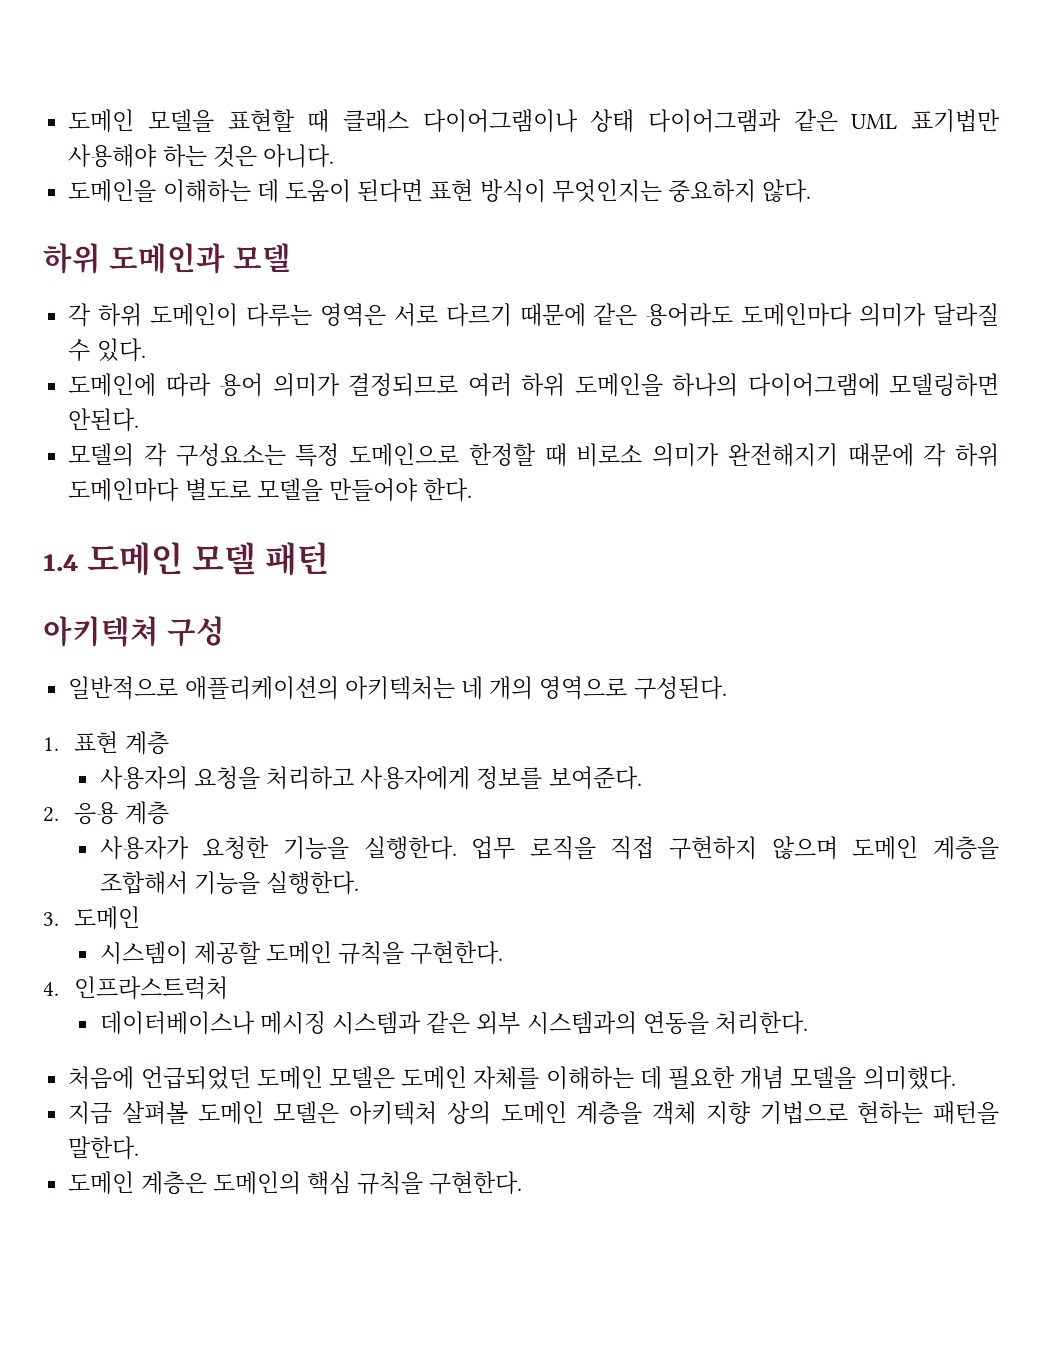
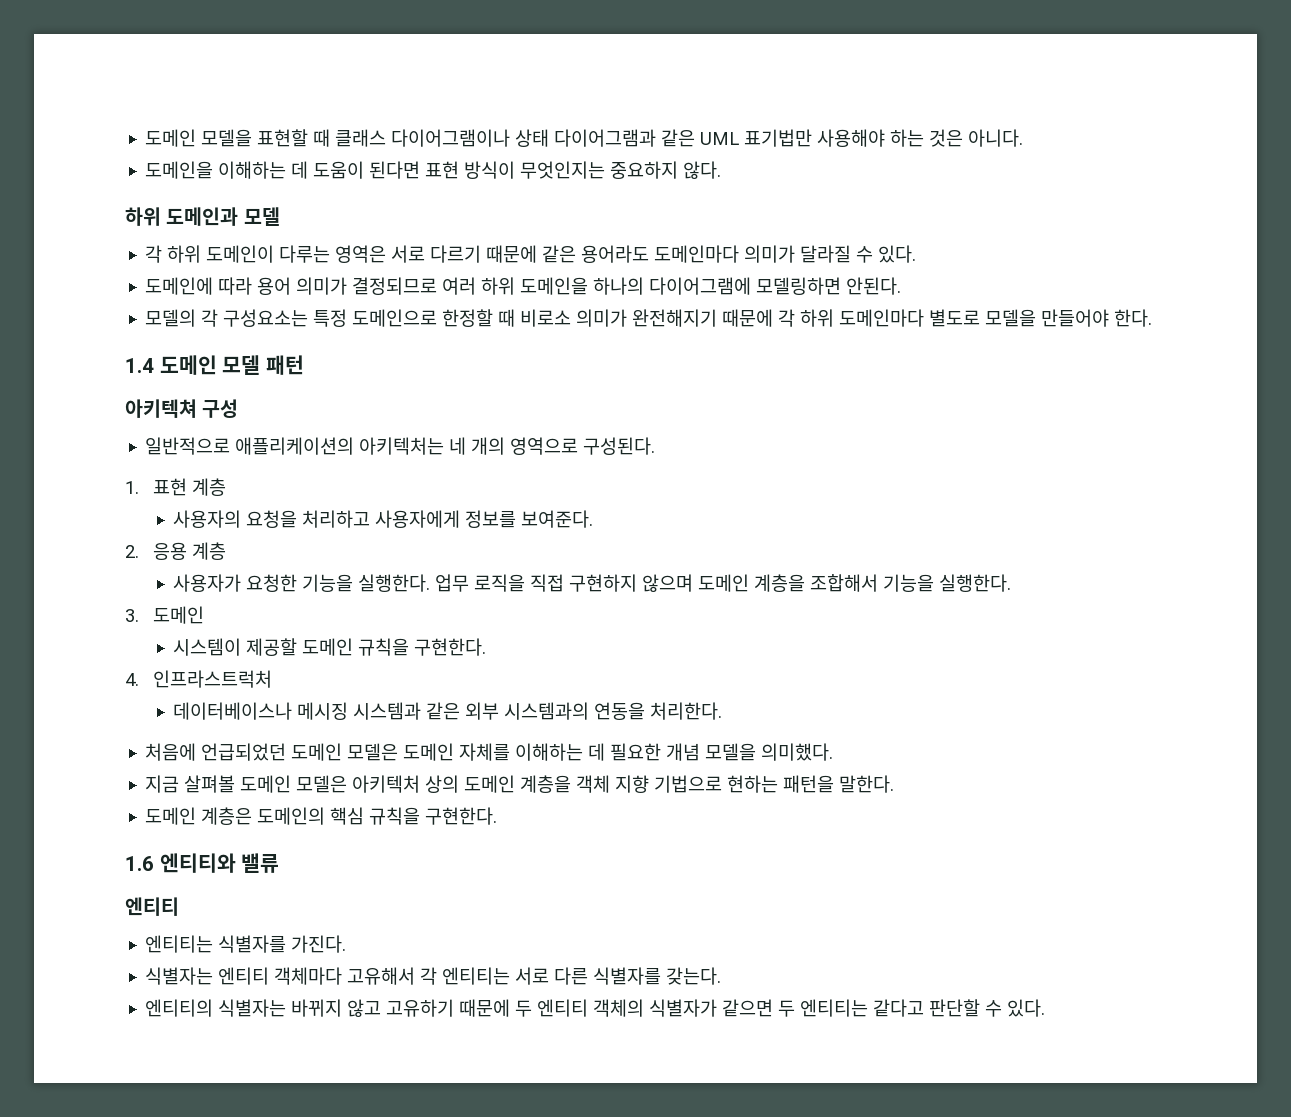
+ 1.6 엔티티와 밸류
+ 엔티티
+ 엔티티는 식별자를 가진다.
+ 식별자는 엔티티 객체마다 고유해서 각 엔티티는 서로 다른 식별자를 갖는다.
+ 엔티티의 식별자는 바뀌지 않고 고유하기 때문에 두 엔티티 객체의 식별자가 같으면 두 엔티티는 같다고 판단할 수 있다.

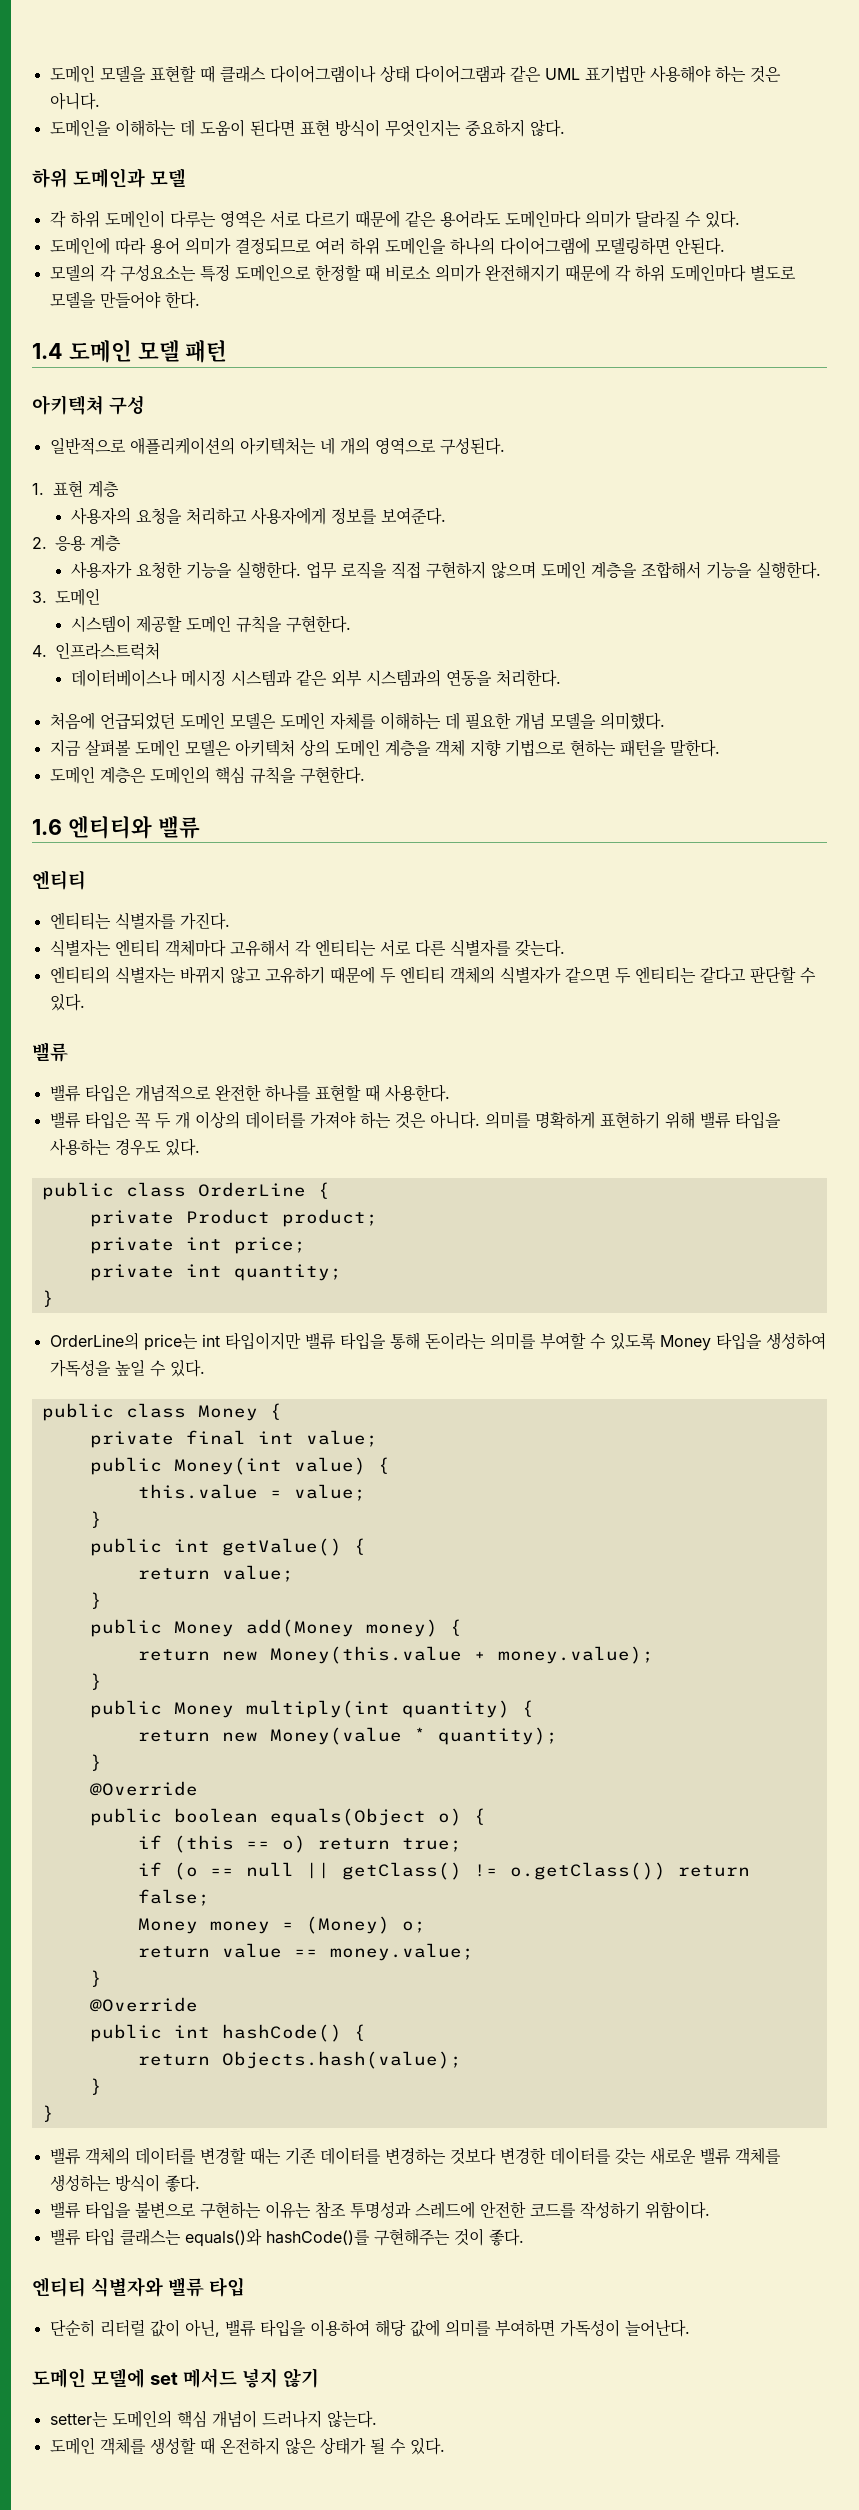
  엔티티의 식별자는 바뀌지 않고 고유하기 때문에 두 엔티티 객체의 식별자가 같으면 두 엔티티는 같다고 판단할 수 있다.
+ 밸류
+ 밸류 타입은 개념적으로 완전한 하나를 표현할 때 사용한다.
+ 밸류 타입은 꼭 두 개 이상의 데이터를 가져야 하는 것은 아니다. 의미를 명확하게 표현하기 위해 밸류 타입을 사용하는 경우도 있다.
+ public class OrderLine {
+ private Product product;
+ private int price;
+ private int quantity;
+ }
+ OrderLine의 price는 int 타입이지만 밸류 타입을 통해 돈이라는 의미를 부여할 수 있도록 Money 타입을 생성하여 가독성을 높일 수 있다.
+ public class Money {
+ private final int value;
+ public Money(int value) {
+ this.value = value;
+ }
+ public int getValue() {
+ return value;
+ }
+ public Money add(Money money) {
+ return new Money(this.value + money.value);
+ }
+ public Money multiply(int quantity) {
+ return new Money(value * quantity);
+ }
+ @Override
+ public boolean equals(Object o) {
+ if (this == o) return true;
+ if (o == null || getClass() != o.getClass()) return false;
+ Money money = (Money) o;
+ return value == money.value;
+ }
+ @Override
+ public int hashCode() {
+ return Objects.hash(value);
+ }
+ }
+ 밸류 객체의 데이터를 변경할 때는 기존 데이터를 변경하는 것보다 변경한 데이터를 갖는 새로운 밸류 객체를 생성하는 방식이 좋다.
+ 밸류 타입을 불변으로 구현하는 이유는 참조 투명성과 스레드에 안전한 코드를 작성하기 위함이다.
+ 밸류 타입 클래스는 equals()와 hashCode()를 구현해주는 것이 좋다.
+ 엔티티 식별자와 밸류 타입
+ 단순히 리터럴 값이 아닌, 밸류 타입을 이용하여 해당 값에 의미를 부여하면 가독성이 늘어난다.
+ 도메인 모델에 set 메서드 넣지 않기
+ setter는 도메인의 핵심 개념이 드러나지 않는다.
+ 도메인 객체를 생성할 때 온전하지 않은 상태가 될 수 있다.

